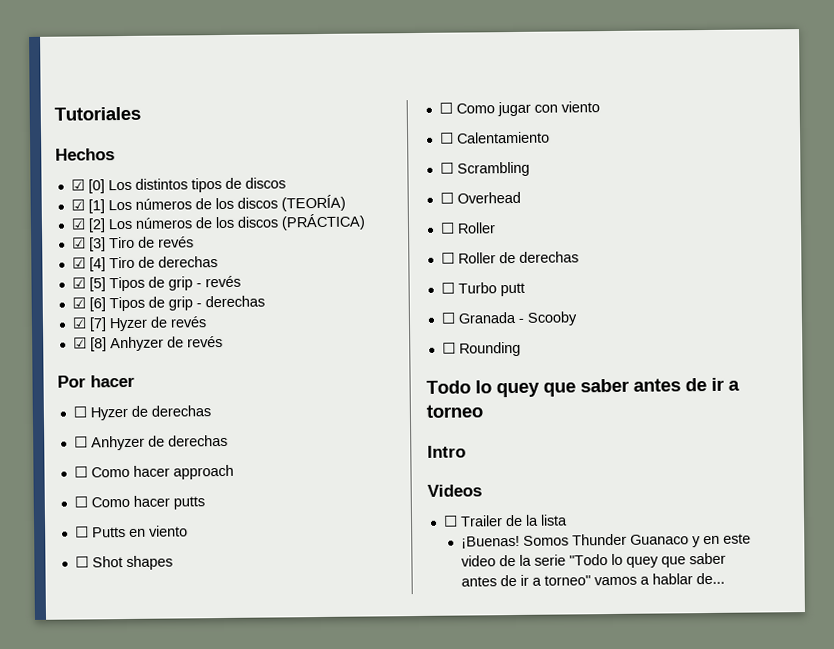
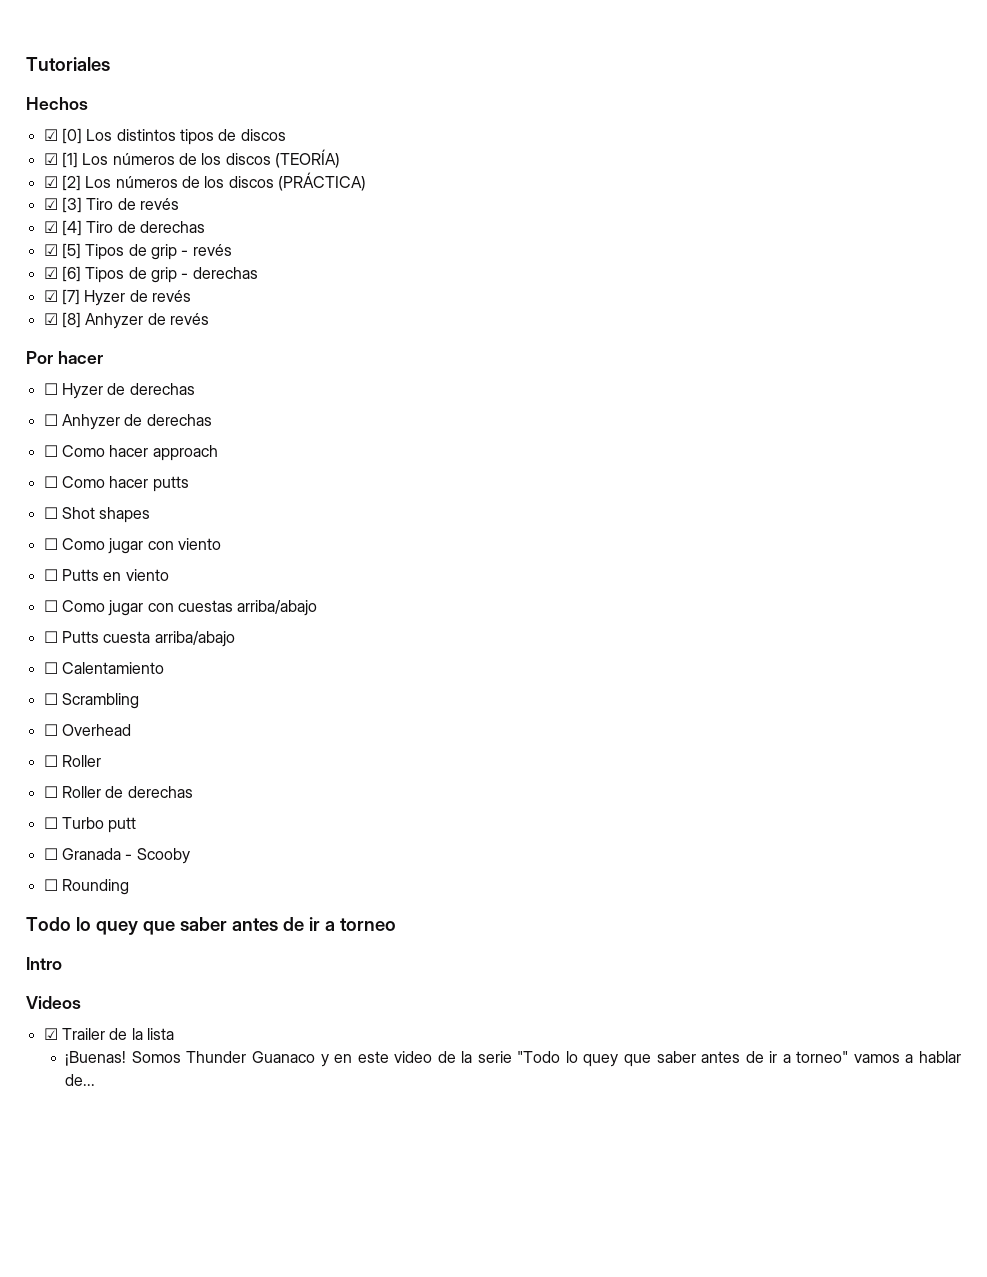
- ☐ Putts en viento
+ ☐ Putts en viento
+ ☐ Como jugar con cuestas arriba/abajo
+ ☐ Putts cuesta arriba/abajo
- ☐ Trailer de la lista
+ ☑ Trailer de la lista

